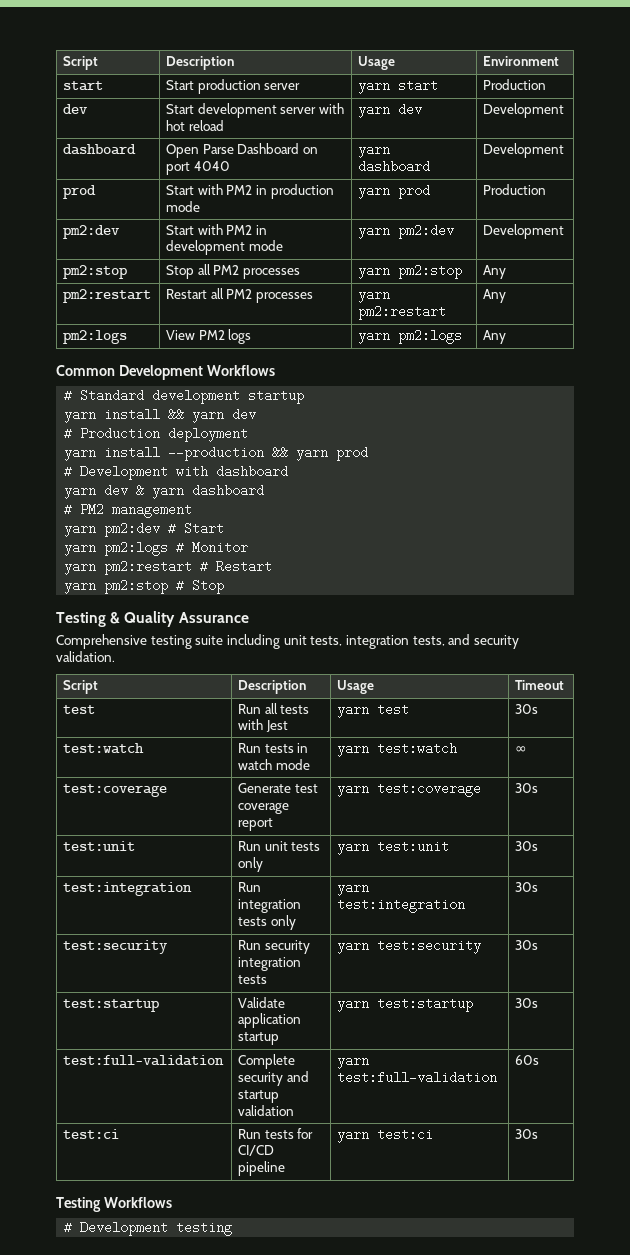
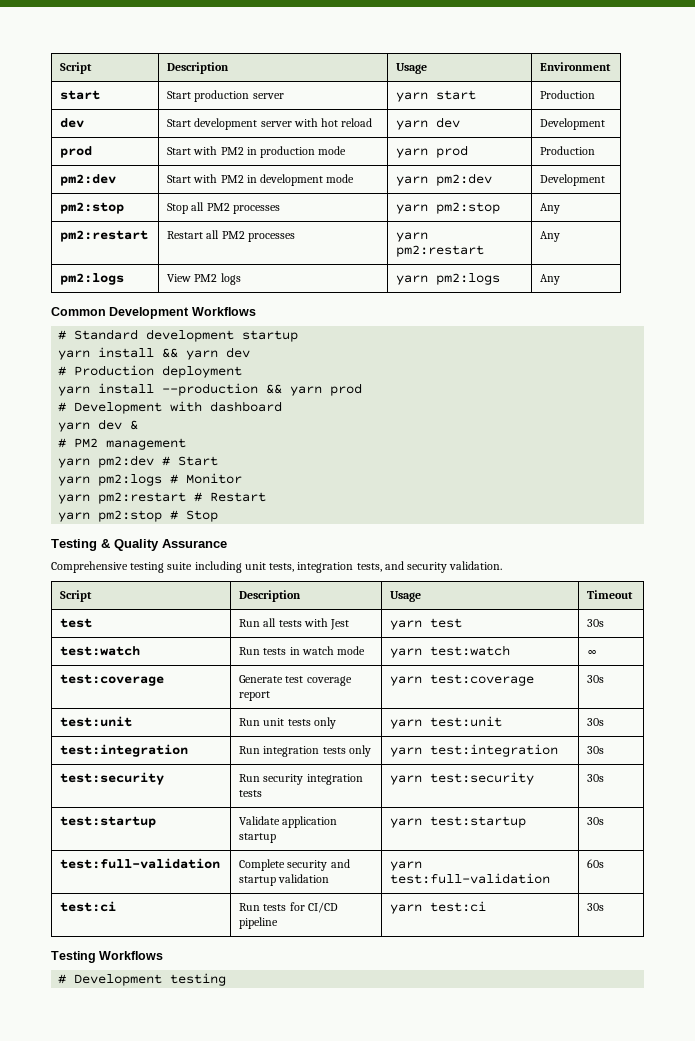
- dashboard | Open Parse Dashboard on port 4040 | yarn dashboard | Development
- yarn dev & yarn dashboard
+ yarn dev &

